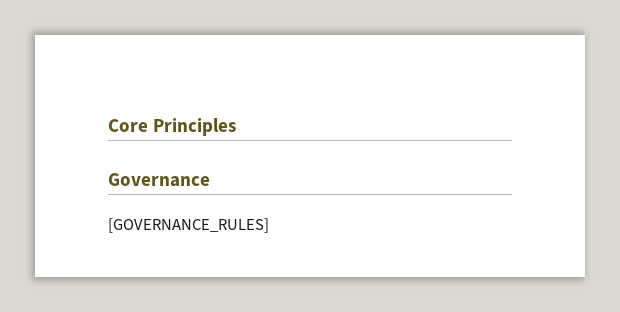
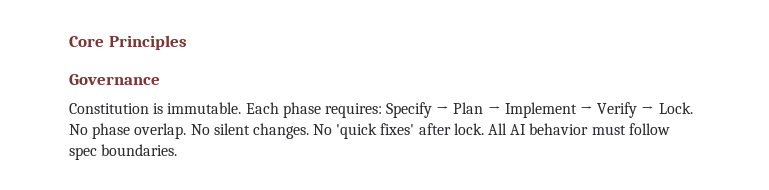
- [GOVERNANCE_RULES]
+ Constitution is immutable. Each phase requires: Specify → Plan → Implement → Verify → Lock. No phase overlap. No silent changes. No 'quick fixes' after lock. All AI behavior must follow spec boundaries.

